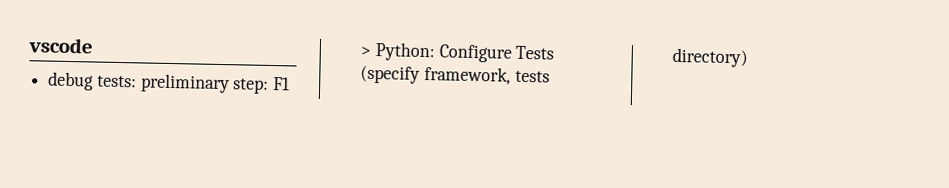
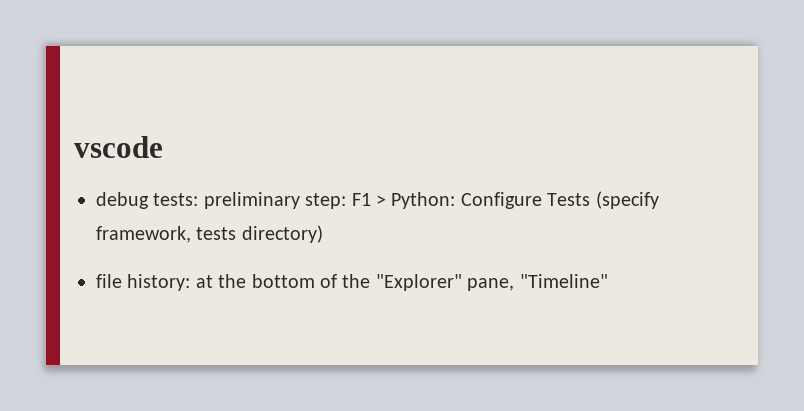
+ file history: at the bottom of the "Explorer" pane, "Timeline"

